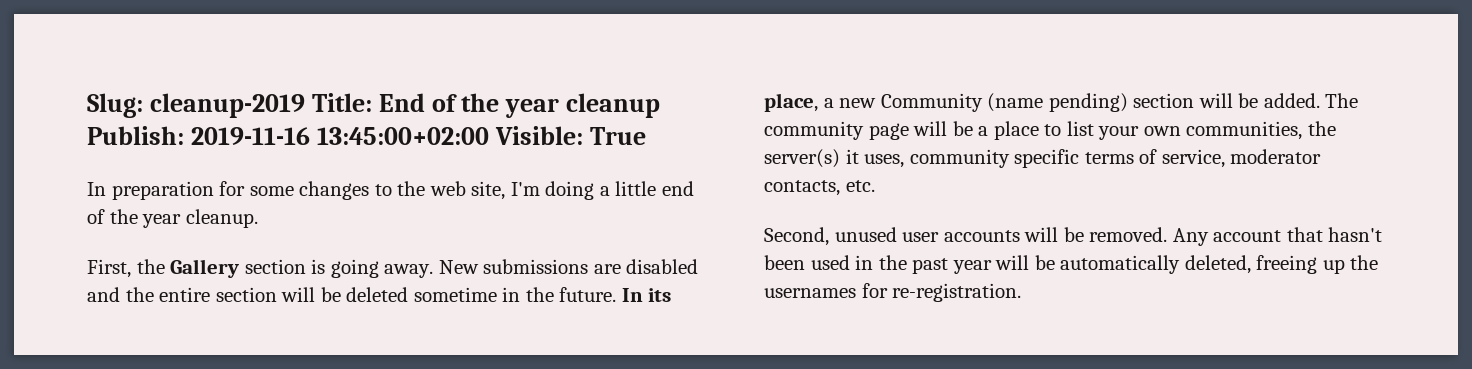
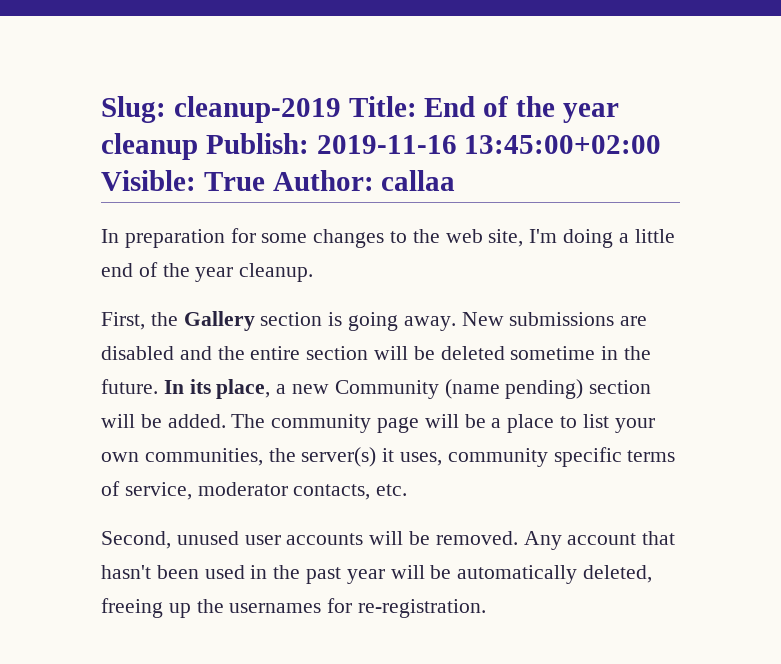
- Slug: cleanup-2019 Title: End of the year cleanup Publish: 2019-11-16 13:45:00+02:00 Visible: True
+ Slug: cleanup-2019 Title: End of the year cleanup Publish: 2019-11-16 13:45:00+02:00 Visible: True Author: callaa

